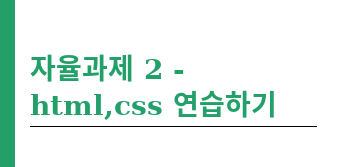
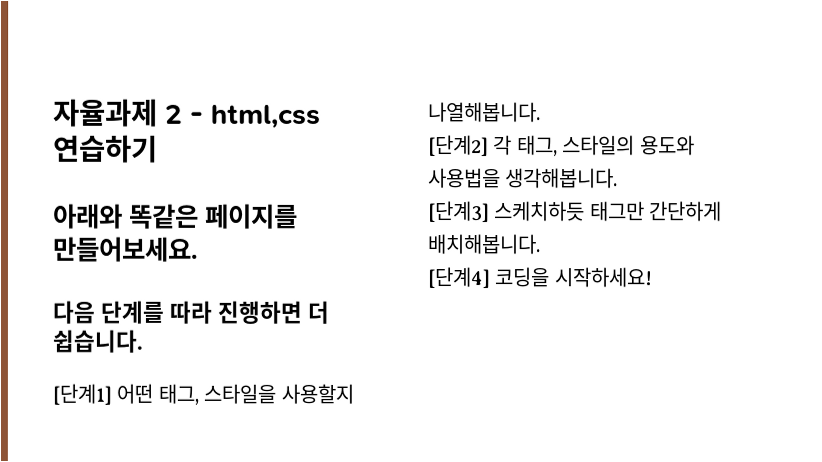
+ 아래와 똑같은 페이지를 만들어보세요.
+ 다음 단계를 따라 진행하면 더 쉽습니다.
+ [단계1] 어떤 태그, 스타일을 사용할지 나열해봅니다.
+ [단계2] 각 태그, 스타일의 용도와 사용법을 생각해봅니다.
+ [단계3] 스케치하듯 태그만 간단하게 배치해봅니다.
+ [단계4] 코딩을 시작하세요!

